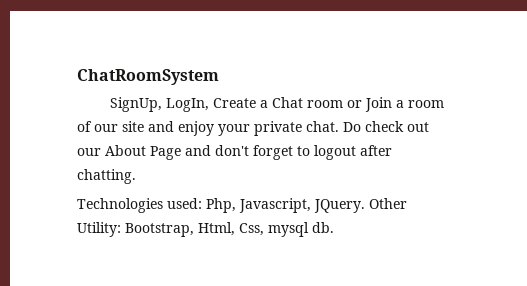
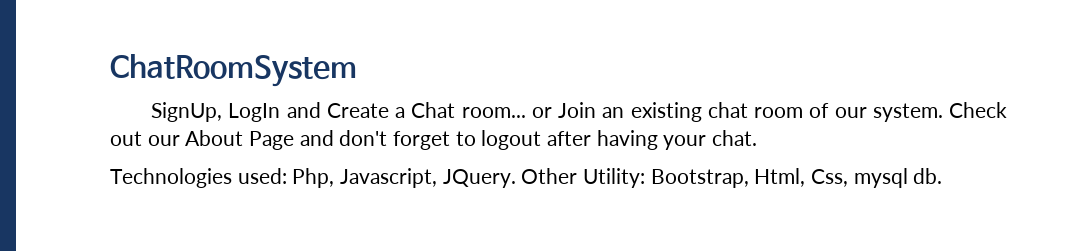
- SignUp, LogIn, Create a Chat room or Join a room of our site and enjoy your private chat. Do check out our About Page and don't forget to logout after chatting.
+ SignUp, LogIn and Create a Chat room... or Join an existing chat room of our system. Check out our About Page and don't forget to logout after having your chat.

